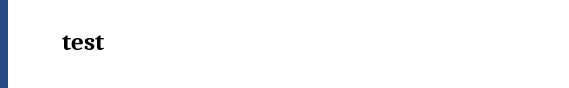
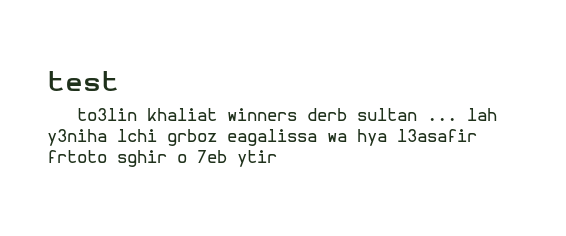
+ to3lin khaliat winners derb sultan ... lah y3niha lchi grboz eagalissa wa hya l3asafir frtoto sghir o 7eb ytir

